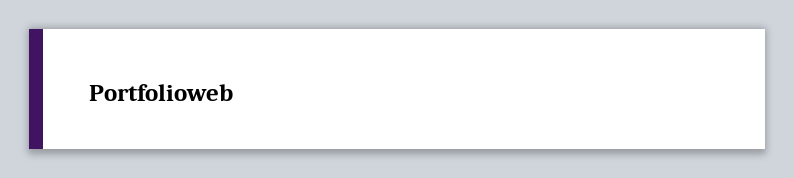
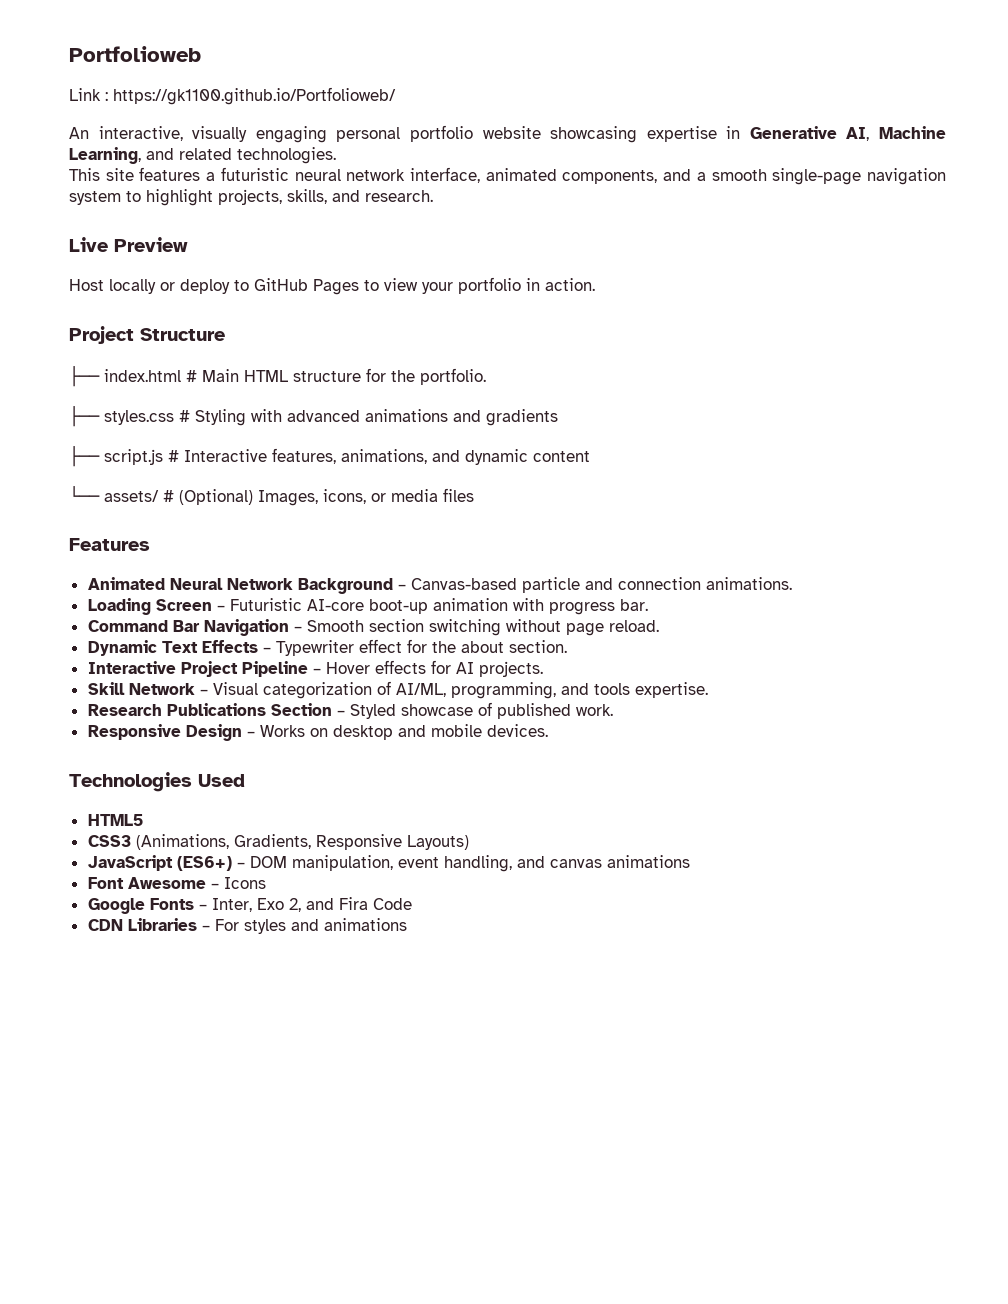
+ Link : https://gk1100.github.io/Portfolioweb/
+ An interactive, visually engaging personal portfolio website showcasing expertise in Generative AI, Machine Learning, and related technologies.
+ This site features a futuristic neural network interface, animated components, and a smooth single-page navigation system to highlight projects, skills, and research.
+ Live Preview
+ Host locally or deploy to GitHub Pages to view your portfolio in action.
+ Project Structure
+ ├── index.html # Main HTML structure for the portfolio.
+ ├── styles.css # Styling with advanced animations and gradients
+ ├── script.js # Interactive features, animations, and dynamic content
+ └── assets/ # (Optional) Images, icons, or media files
+ Features
+ Animated Neural Network Background – Canvas-based particle and connection animations.
+ Loading Screen – Futuristic AI-core boot-up animation with progress bar.
+ Command Bar Navigation – Smooth section switching without page reload.
+ Dynamic Text Effects – Typewriter effect for the about section.
+ Interactive Project Pipeline – Hover effects for AI projects.
+ Skill Network – Visual categorization of AI/ML, programming, and tools expertise.
+ Research Publications Section – Styled showcase of published work.
+ Responsive Design – Works on desktop and mobile devices.
+ Technologies Used
+ HTML5
+ CSS3 (Animations, Gradients, Responsive Layouts)
+ JavaScript (ES6+) – DOM manipulation, event handling, and canvas animations
+ Font Awesome – Icons
+ Google Fonts – Inter, Exo 2, and Fira Code
+ CDN Libraries – For styles and animations

